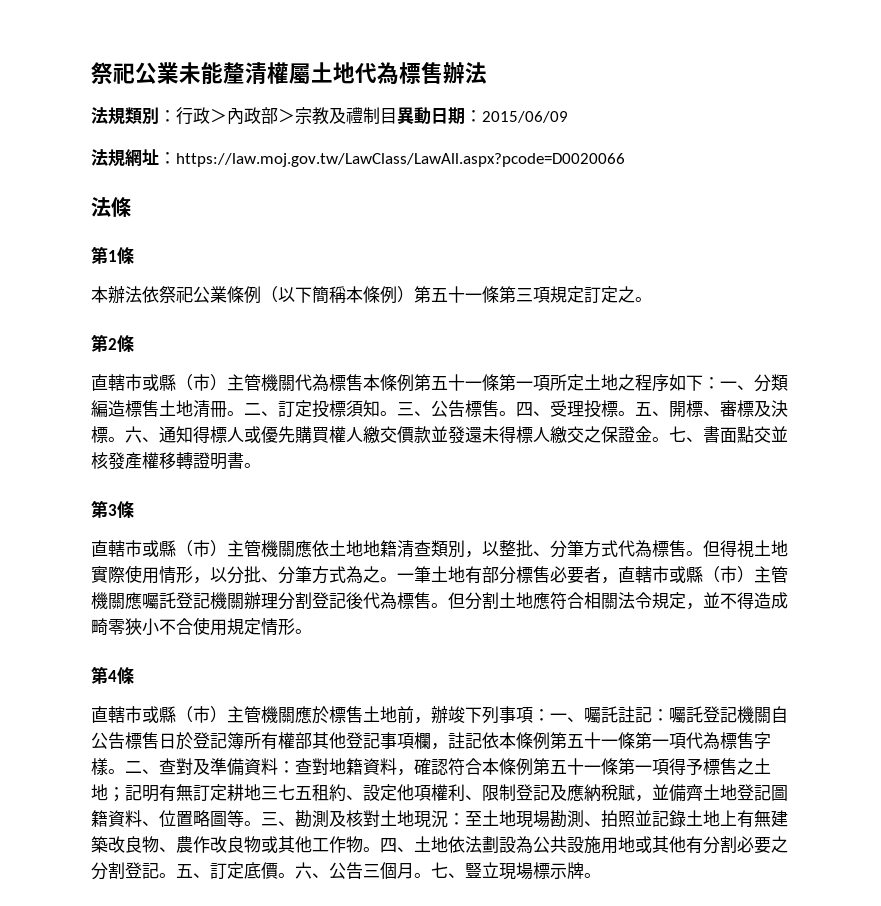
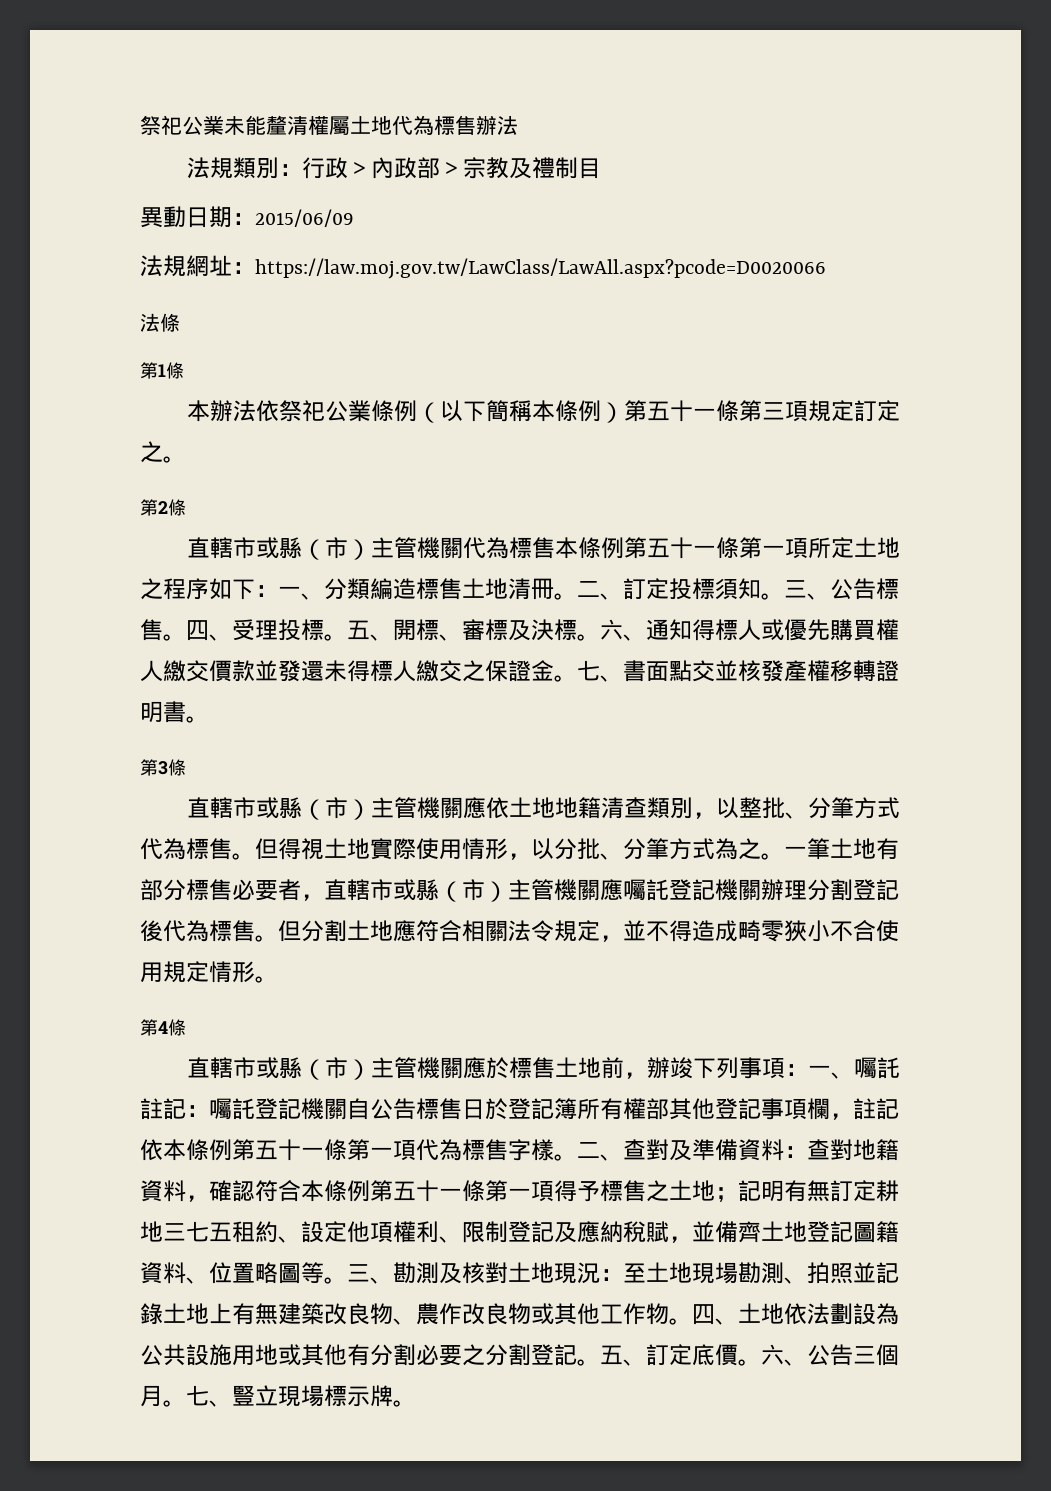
- 法規類別：行政＞內政部＞宗教及禮制目異動日期：2015/06/09
+ 法規類別：行政＞內政部＞宗教及禮制目
+ 異動日期：2015/06/09

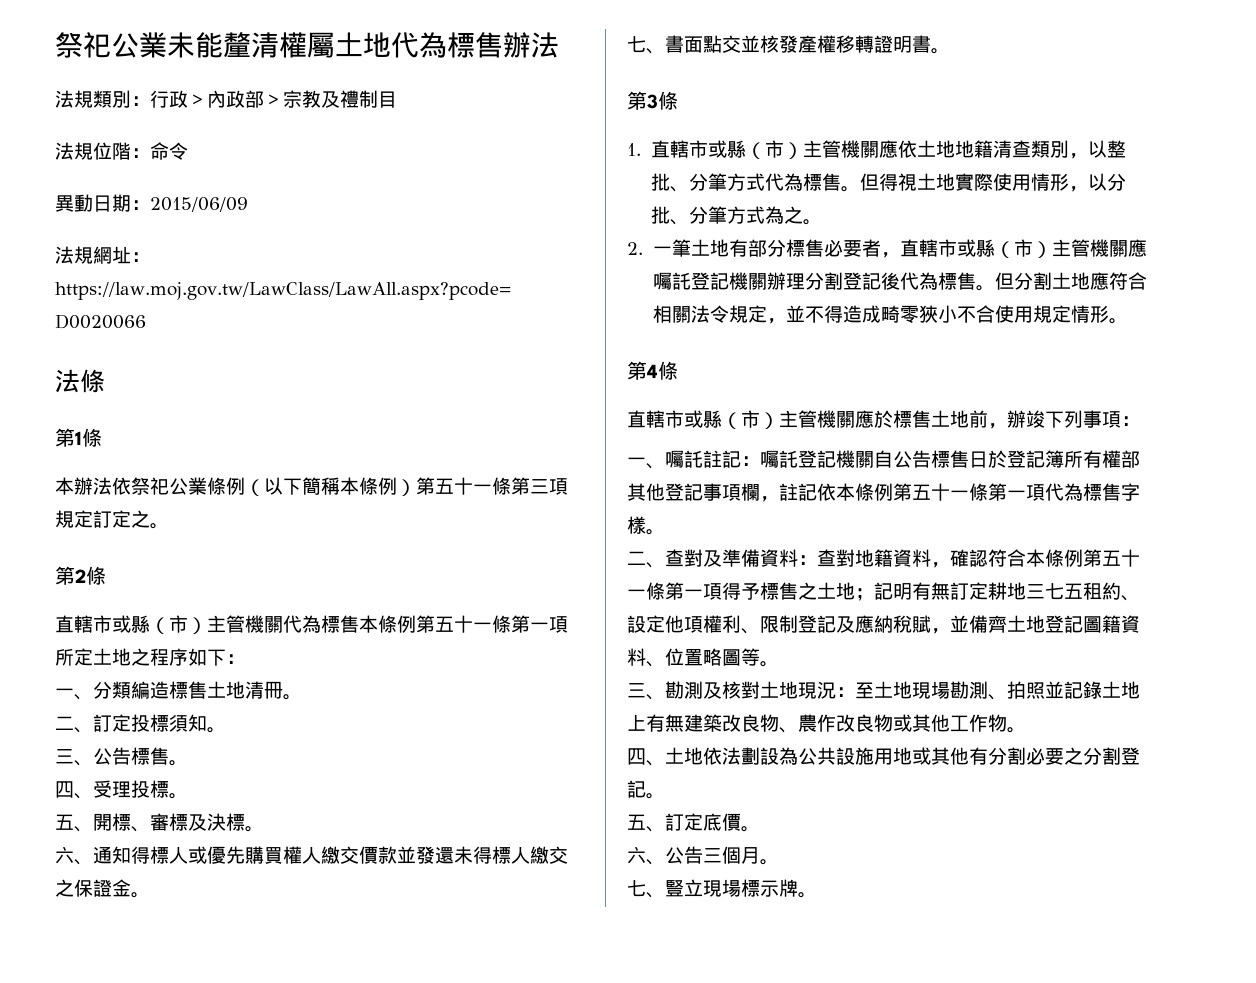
+ 法規位階：命令
- 直轄市或縣（市）主管機關代為標售本條例第五十一條第一項所定土地之程序如下：一、分類編造標售土地清冊。二、訂定投標須知。三、公告標售。四、受理投標。五、開標、審標及決標。六、通知得標人或優先購買權人繳交價款並發還未得標人繳交之保證金。七、書面點交並核發產權移轉證明書。
+ 直轄市或縣（市）主管機關代為標售本條例第五十一條第一項所定土地之程序如下：
+ 一、分類編造標售土地清冊。
+ 二、訂定投標須知。
+ 三、公告標售。
+ 四、受理投標。
+ 五、開標、審標及決標。
+ 六、通知得標人或優先購買權人繳交價款並發還未得標人繳交之保證金。
+ 七、書面點交並核發產權移轉證明書。
- 直轄市或縣（市）主管機關應依土地地籍清查類別，以整批、分筆方式代為標售。
+ 1.直轄市或縣（市）主管機關應依土地地籍清查類別，以整批、分筆方式代為標售。
- 但得視土地實際使用情形，以分批、分筆方式為之。一筆土地有部分標售必要者，直轄市或縣（市）主管機關應囑託登記機關辦理分割登記後代為標售。
+ 但得視土地實際使用情形，以分批、分筆方式為之。
+ 2.一筆土地有部分標售必要者，直轄市或縣（市）主管機關應囑託登記機關辦理分割登記後代為標售。
- 直轄市或縣（市）主管機關應於標售土地前，辦竣下列事項：一、囑託註記：
+ 直轄市或縣（市）主管機關應於標售土地前，辦竣下列事項：
+ 一、囑託註記：
- 囑託登記機關自公告標售日於登記簿所有權部其他登記事項欄，註記依本條例第五十一條第一項代為標售字樣。二、查對及準備資料：
+ 囑託登記機關自公告標售日於登記簿所有權部其他登記事項欄，註記依本條例第五十一條第一項代為標售字樣。
+ 二、查對及準備資料：
- 記明有無訂定耕地三七五租約、設定他項權利、限制登記及應納稅賦，並備齊土地登記圖籍資料、位置略圖等。三、勘測及核對土地現況：
+ 記明有無訂定耕地三七五租約、設定他項權利、限制登記及應納稅賦，並備齊土地登記圖籍資料、位置略圖等。
+ 三、勘測及核對土地現況：
- 至土地現場勘測、拍照並記錄土地上有無建築改良物、農作改良物或其他工作物。四、土地依法劃設為公共設施用地或其他有分割必要之分割登記。五、訂定底價。六、公告三個月。七、豎立現場標示牌。
+ 至土地現場勘測、拍照並記錄土地上有無建築改良物、農作改良物或其他工作物。
+ 四、土地依法劃設為公共設施用地或其他有分割必要之分割登記。
+ 五、訂定底價。
+ 六、公告三個月。
+ 七、豎立現場標示牌。

